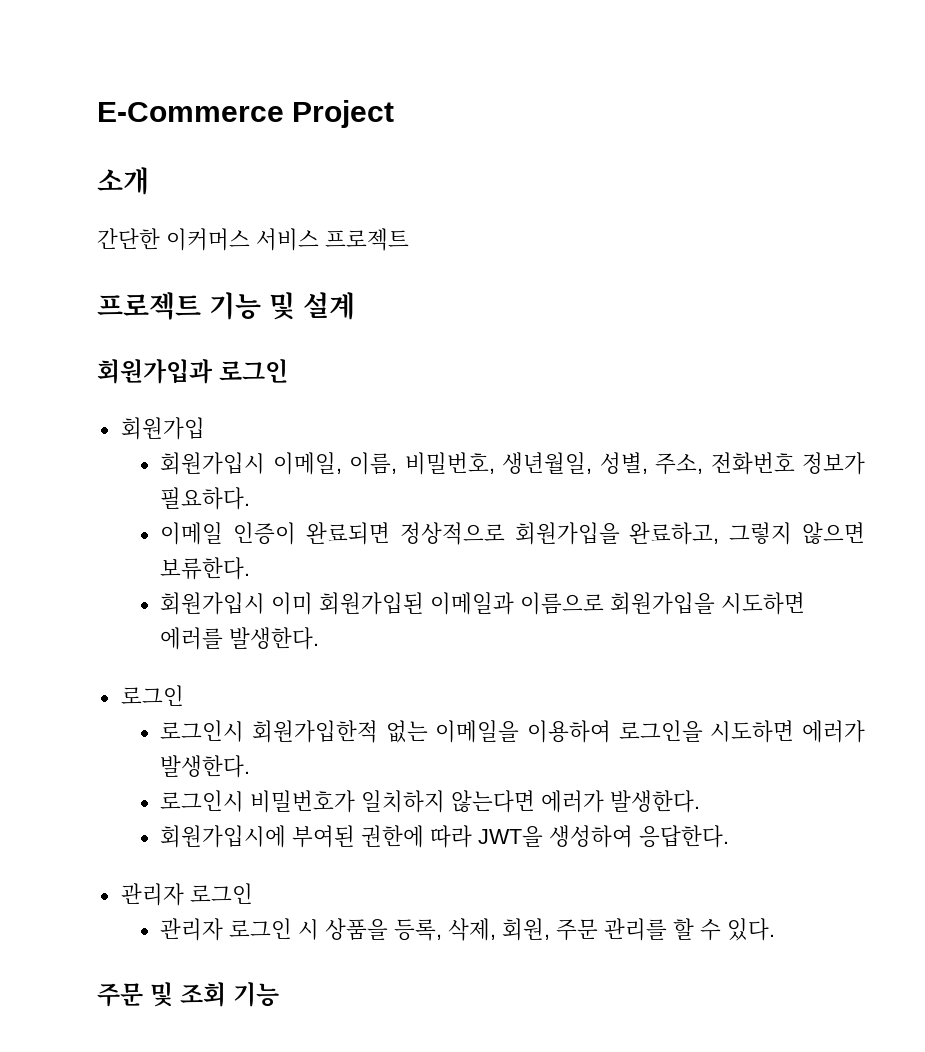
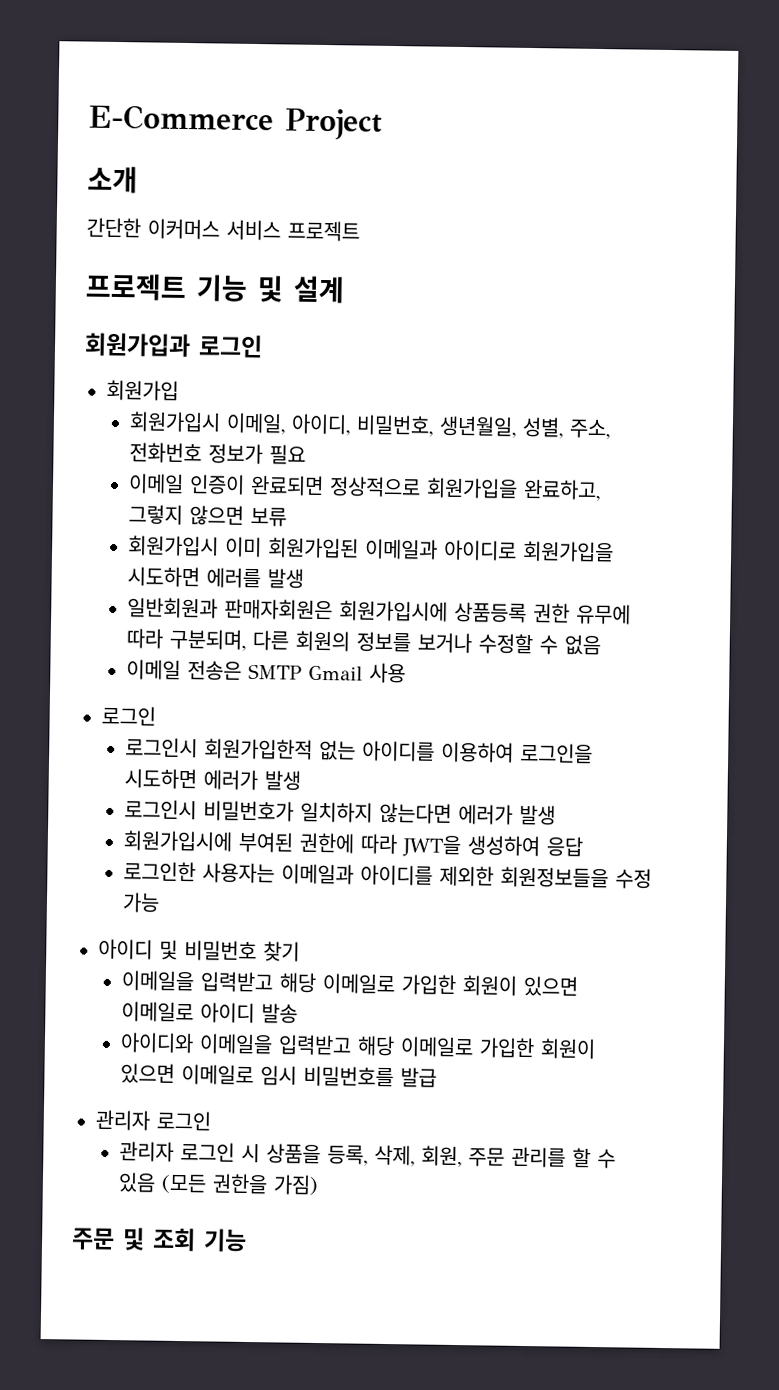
- 회원가입시 이메일, 이름, 비밀번호, 생년월일, 성별, 주소, 전화번호 정보가 필요하다.
+ 회원가입시 이메일, 아이디, 비밀번호, 생년월일, 성별, 주소, 전화번호 정보가 필요
- 이메일 인증이 완료되면 정상적으로 회원가입을 완료하고, 그렇지 않으면 보류한다.
+ 이메일 인증이 완료되면 정상적으로 회원가입을 완료하고, 그렇지 않으면 보류
- 회원가입시 이미 회원가입된 이메일과 이름으로 회원가입을 시도하면 에러를 발생한다.
+ 회원가입시 이미 회원가입된 이메일과 아이디로 회원가입을 시도하면 에러를 발생
+ 일반회원과 판매자회원은 회원가입시에 상품등록 권한 유무에 따라 구분되며, 다른 회원의 정보를 보거나 수정할 수 없음
+ 이메일 전송은 SMTP Gmail 사용
- 로그인시 회원가입한적 없는 이메일을 이용하여 로그인을 시도하면 에러가 발생한다.
+ 로그인시 회원가입한적 없는 아이디를 이용하여 로그인을 시도하면 에러가 발생
- 로그인시 비밀번호가 일치하지 않는다면 에러가 발생한다.
+ 로그인시 비밀번호가 일치하지 않는다면 에러가 발생
- 회원가입시에 부여된 권한에 따라 JWT을 생성하여 응답한다.
+ 회원가입시에 부여된 권한에 따라 JWT을 생성하여 응답
+ 로그인한 사용자는 이메일과 아이디를 제외한 회원정보들을 수정 가능
+ 아이디 및 비밀번호 찾기
+ 이메일을 입력받고 해당 이메일로 가입한 회원이 있으면 이메일로 아이디 발송
+ 아이디와 이메일을 입력받고 해당 이메일로 가입한 회원이 있으면 이메일로 임시 비밀번호를 발급
- 관리자 로그인 시 상품을 등록, 삭제, 회원, 주문 관리를 할 수 있다.
+ 관리자 로그인 시 상품을 등록, 삭제, 회원, 주문 관리를 할 수 있음 (모든 권한을 가짐)

